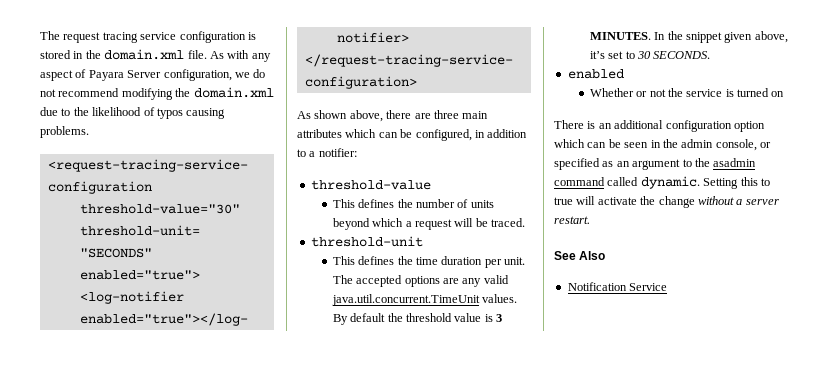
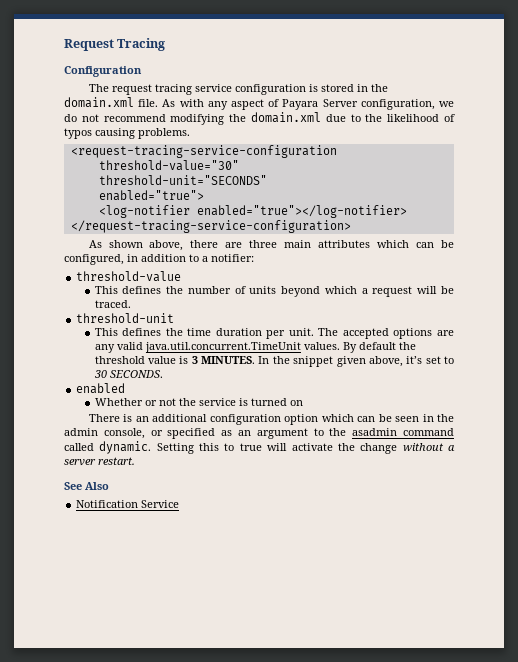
+ Request Tracing
+ Configuration

